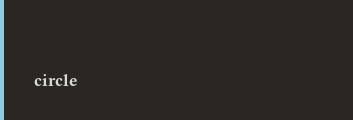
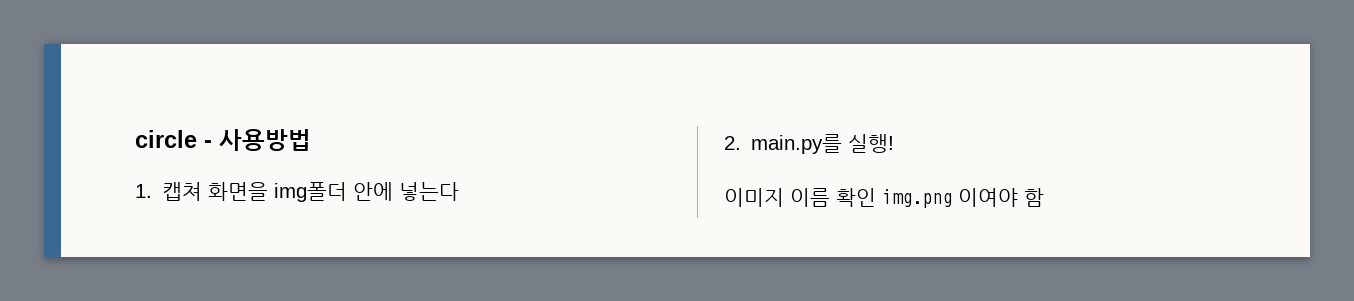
- circle
+ circle - 사용방법
+ 1. 캡쳐 화면을 img폴더 안에 넣는다
+ 2. main.py를 실행!
+ 이미지 이름 확인 img.png 이여야 함

